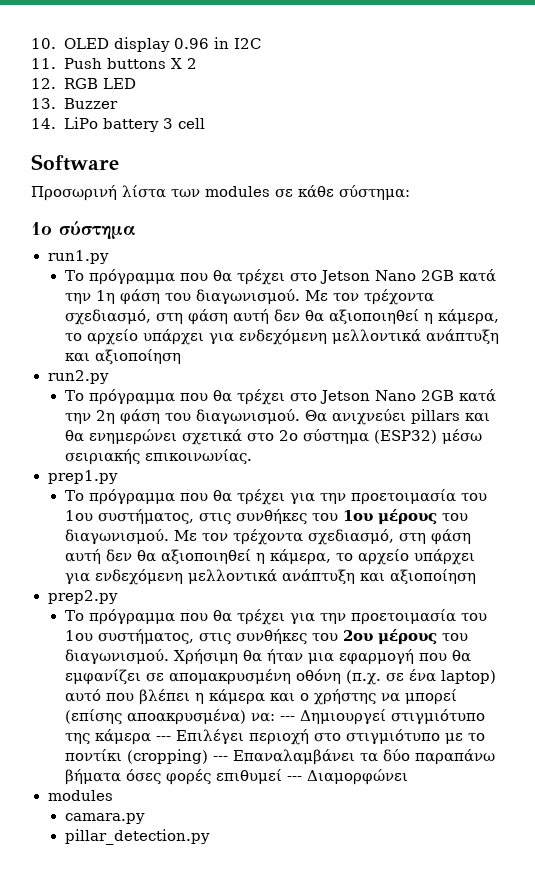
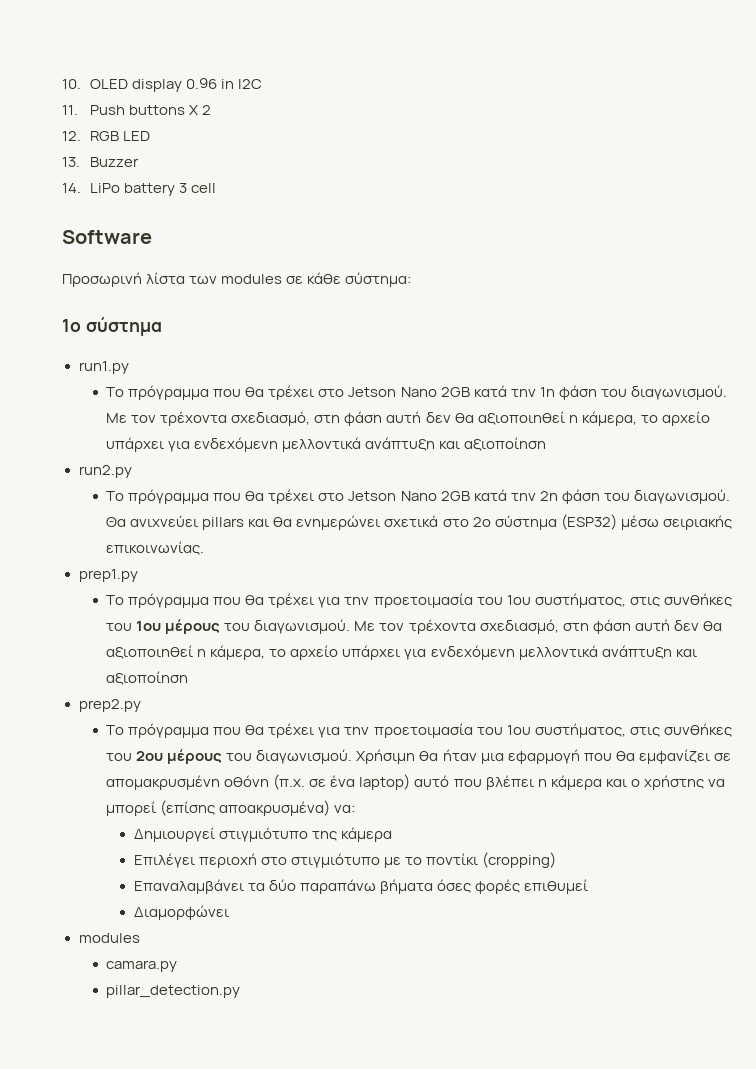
- Χρήσιμη θα ήταν μια εφαρμογή που θα εμφανίζει σε απομακρυσμένη οθόνη (π.χ. σε ένα laptop) αυτό που βλέπει η κάμερα και ο χρήστης να μπορεί (επίσης αποακρυσμένα) να: --- Δημιουργεί στιγμιότυπο της κάμερα --- Επιλέγει περιοχή στο στιγμιότυπο με το ποντίκι (cropping) --- Επαναλαμβάνει τα δύο παραπάνω βήματα όσες φορές επιθυμεί --- Διαμορφώνει
+ Χρήσιμη θα ήταν μια εφαρμογή που θα εμφανίζει σε απομακρυσμένη οθόνη (π.χ. σε ένα laptop) αυτό που βλέπει η κάμερα και ο χρήστης να μπορεί (επίσης αποακρυσμένα) να:
+ Δημιουργεί στιγμιότυπο της κάμερα
+ Επιλέγει περιοχή στο στιγμιότυπο με το ποντίκι (cropping)
+ Επαναλαμβάνει τα δύο παραπάνω βήματα όσες φορές επιθυμεί
+ Διαμορφώνει

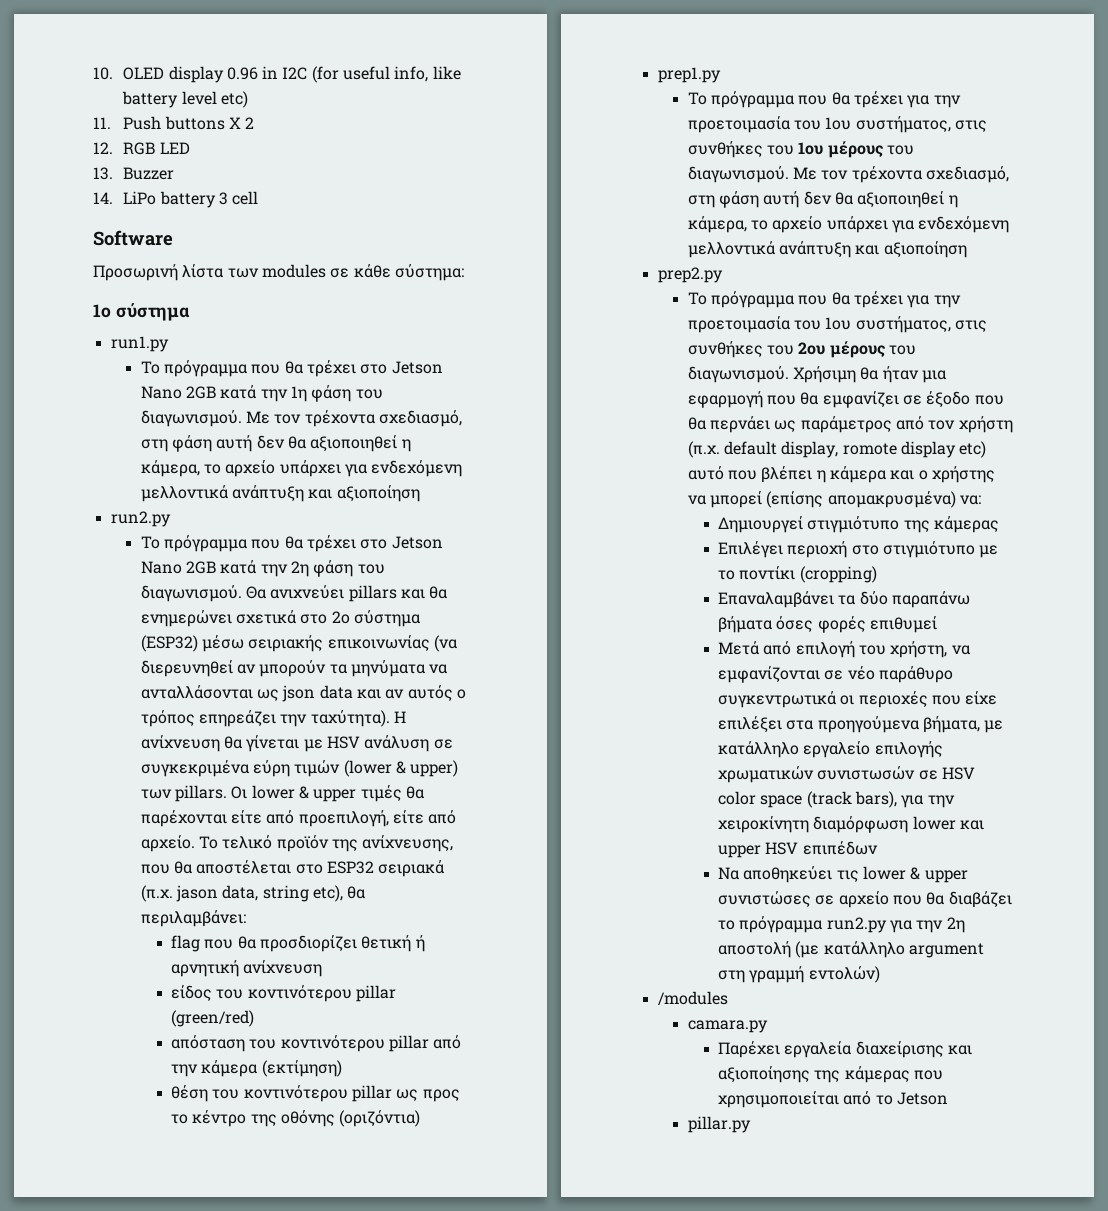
- 10. OLED display 0.96 in I2C
+ 10. OLED display 0.96 in I2C (for useful info, like battery level etc)
- Θα ανιχνεύει pillars και θα ενημερώνει σχετικά στο 2ο σύστημα (ESP32) μέσω σειριακής επικοινωνίας.
+ Θα ανιχνεύει pillars και θα ενημερώνει σχετικά στο 2ο σύστημα (ESP32) μέσω σειριακής επικοινωνίας (να διερευνηθεί αν μπορούν τα μηνύματα να ανταλλάσονται ως json data και αν αυτός ο τρόπος επηρεάζει την ταχύτητα). Η ανίχνευση θα γίνεται με HSV ανάλυση σε συγκεκριμένα εύρη τιμών (lower & upper) των pillars. Οι lower & upper τιμές θα παρέχονται είτε από προεπιλογή, είτε από αρχείο. Το τελικό προϊόν της ανίχνευσης, που θα αποστέλεται στο ESP32 σειριακά (π.χ. jason data, string etc), θα περιλαμβάνει:
+ flag που θα προσδιορίζει θετική ή αρνητική ανίχνευση
+ είδος του κοντινότερου pillar (green/red)
+ απόσταση του κοντινότερου pillar από την κάμερα (εκτίμηση)
+ θέση του κοντινότερου pillar ως προς το κέντρο της οθόνης (οριζόντια)
- Χρήσιμη θα ήταν μια εφαρμογή που θα εμφανίζει σε απομακρυσμένη οθόνη (π.χ. σε ένα laptop) αυτό που βλέπει η κάμερα και ο χρήστης να μπορεί (επίσης αποακρυσμένα) να:
+ Χρήσιμη θα ήταν μια εφαρμογή που θα εμφανίζει σε έξοδο που θα περνάει ως παράμετρος από τον χρήστη (π.χ. default display, romote display etc) αυτό που βλέπει η κάμερα και ο χρήστης να μπορεί (επίσης απομακρυσμένα) να:
- Δημιουργεί στιγμιότυπο της κάμερα
+ Δημιουργεί στιγμιότυπο της κάμερας
- Διαμορφώνει
- modules
+ Μετά από επιλογή του χρήστη, να εμφανίζονται σε νέο παράθυρο συγκεντρωτικά οι περιοχές που είχε επιλέξει στα προηγούμενα βήματα, με κατάλληλο εργαλείο επιλογής χρωματικών συνιστωσών σε HSV color space (track bars), για την χειροκίνητη διαμόρφωση lower και upper HSV επιπέδων
+ Να αποθηκεύει τις lower & upper συνιστώσες σε αρχείο που θα διαβάζει το πρόγραμμα run2.py για την 2η αποστολή (με κατάλληλο argument στη γραμμή εντολών)
+ /modules
  camara.py
- pillar_detection.py
+ Παρέχει εργαλεία διαχείρισης και αξιοποίησης της κάμερας που χρησιμοποιείται από το Jetson
+ pillar.py

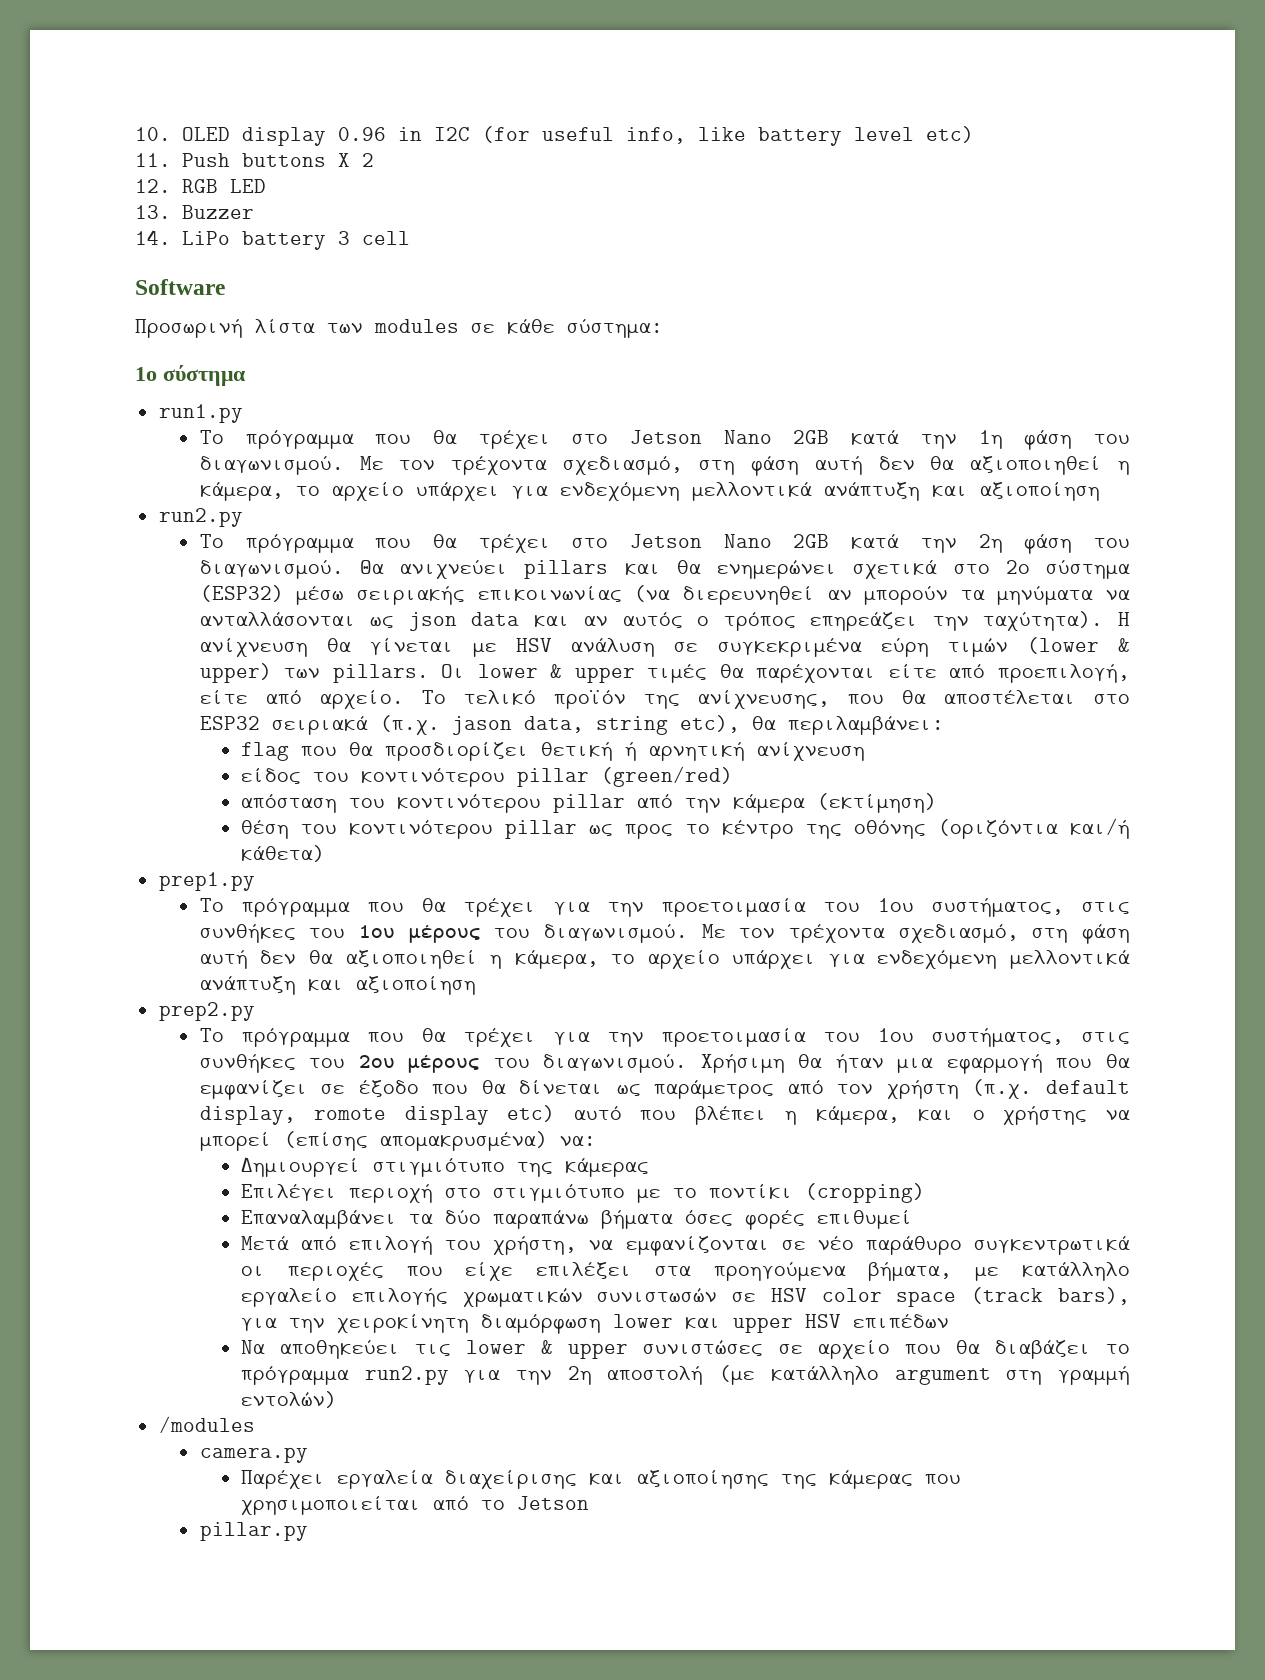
- θέση του κοντινότερου pillar ως προς το κέντρο της οθόνης (οριζόντια)
+ θέση του κοντινότερου pillar ως προς το κέντρο της οθόνης (οριζόντια και/ή κάθετα)
- Χρήσιμη θα ήταν μια εφαρμογή που θα εμφανίζει σε έξοδο που θα περνάει ως παράμετρος από τον χρήστη (π.χ. default display, romote display etc) αυτό που βλέπει η κάμερα και ο χρήστης να μπορεί (επίσης απομακρυσμένα) να:
+ Χρήσιμη θα ήταν μια εφαρμογή που θα εμφανίζει σε έξοδο που θα δίνεται ως παράμετρος από τον χρήστη (π.χ. default display, romote display etc) αυτό που βλέπει η κάμερα, και ο χρήστης να μπορεί (επίσης απομακρυσμένα) να:
- camara.py
+ camera.py

